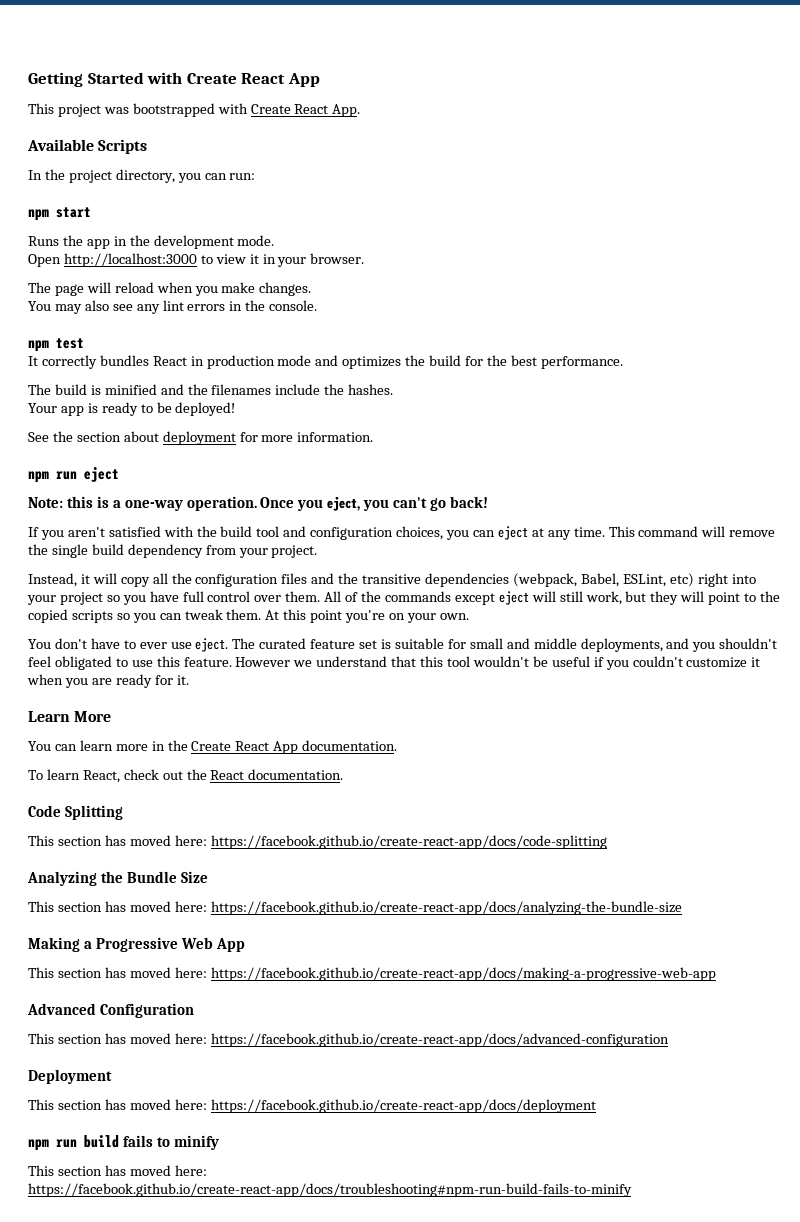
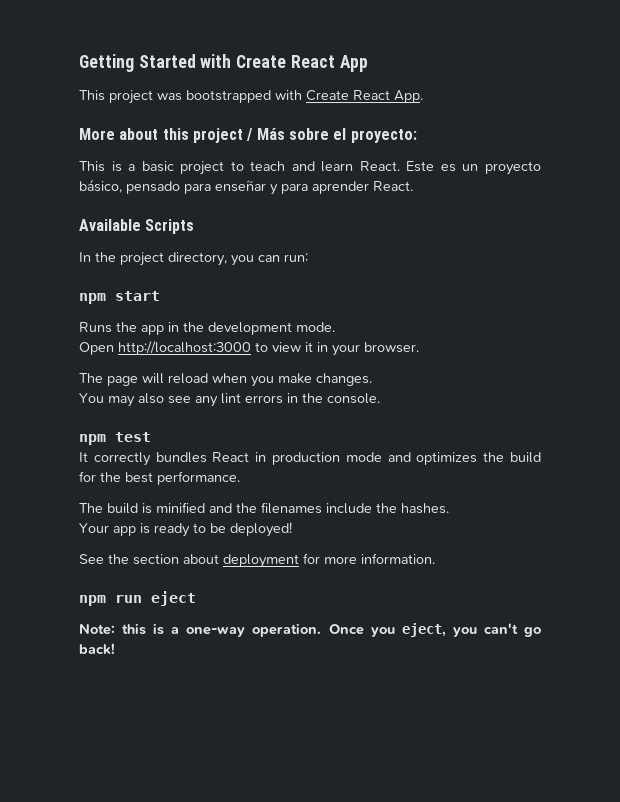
+ More about this project / Más sobre el proyecto:
+ This is a basic project to teach and learn React. Este es un proyecto básico, pensado para enseñar y para aprender React.
- If you aren't satisfied with the build tool and configuration choices, you can eject at any time. This command will remove the single build dependency from your project.
- Instead, it will copy all the configuration files and the transitive dependencies (webpack, Babel, ESLint, etc) right into your project so you have full control over them. All of the commands except eject will still work, but they will point to the copied scripts so you can tweak them. At this point you're on your own.
- You don't have to ever use eject. The curated feature set is suitable for small and middle deployments, and you shouldn't feel obligated to use this feature. However we understand that this tool wouldn't be useful if you couldn't customize it when you are ready for it.
- Learn More
- You can learn more in the Create React App documentation.
- To learn React, check out the React documentation.
- Code Splitting
- This section has moved here: https://facebook.github.io/create-react-app/docs/code-splitting
- Analyzing the Bundle Size
- This section has moved here: https://facebook.github.io/create-react-app/docs/analyzing-the-bundle-size
- Making a Progressive Web App
- This section has moved here: https://facebook.github.io/create-react-app/docs/making-a-progressive-web-app
- Advanced Configuration
- This section has moved here: https://facebook.github.io/create-react-app/docs/advanced-configuration
- Deployment
- This section has moved here: https://facebook.github.io/create-react-app/docs/deployment
- npm run build fails to minify
- This section has moved here: https://facebook.github.io/create-react-app/docs/troubleshooting#npm-run-build-fails-to-minify

